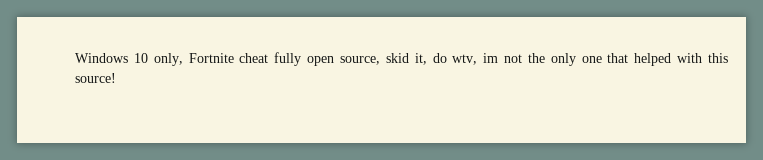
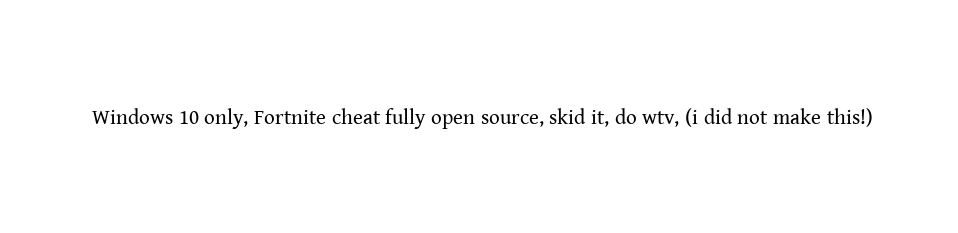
- Windows 10 only, Fortnite cheat fully open source, skid it, do wtv, im not the only one that helped with this source!
+ Windows 10 only, Fortnite cheat fully open source, skid it, do wtv, (i did not make this!)

